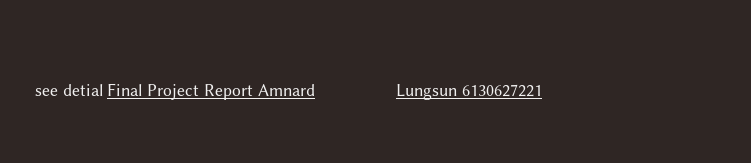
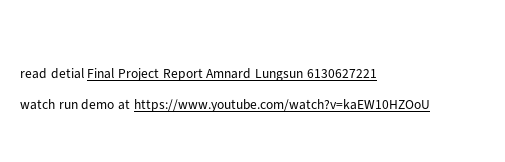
- see detial Final Project Report Amnard Lungsun 6130627221
+ read detial Final Project Report Amnard Lungsun 6130627221
+ watch run demo at https://www.youtube.com/watch?v=kaEW10HZOoU

